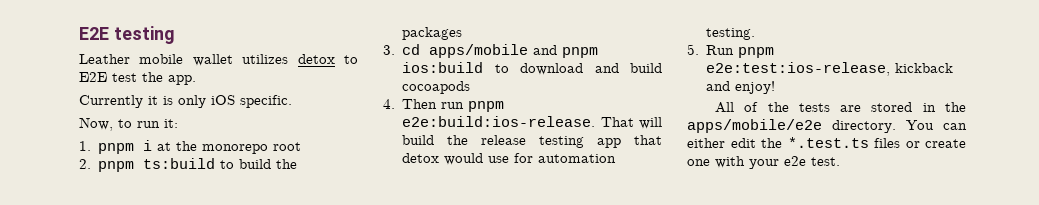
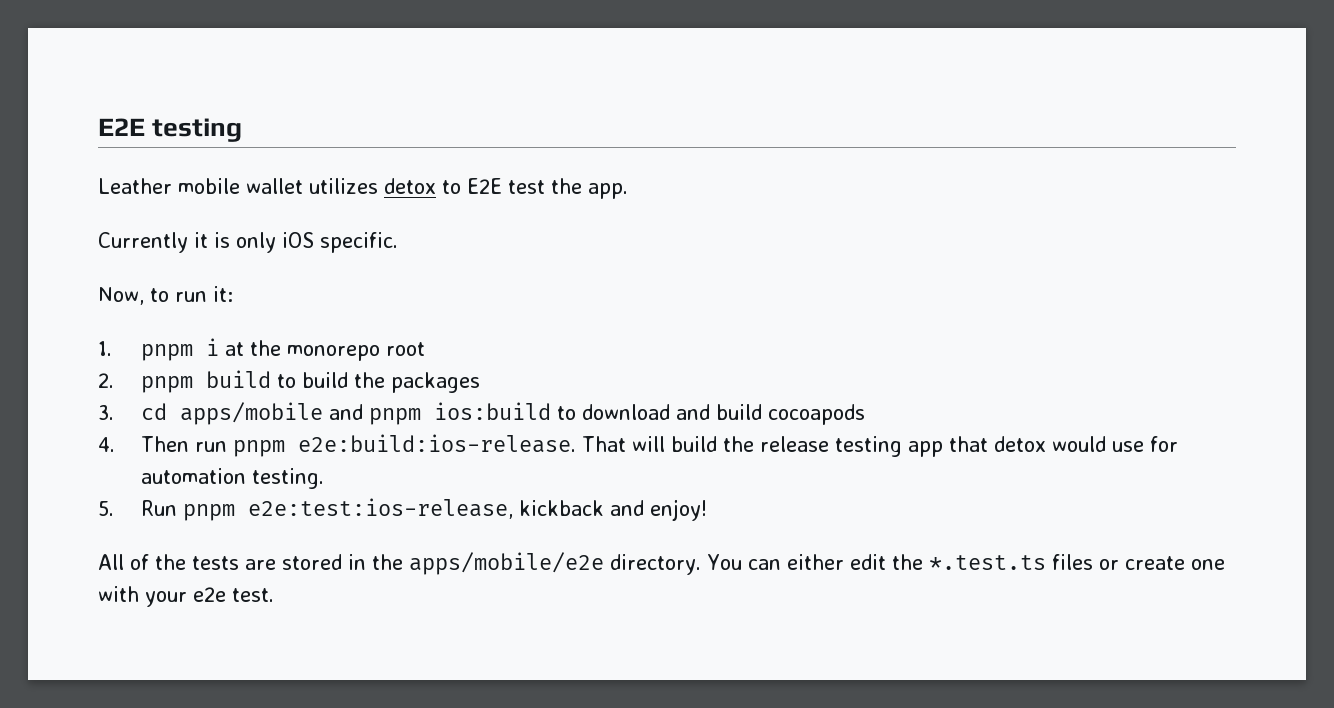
- 2. pnpm ts:build to build the packages
+ 2. pnpm build to build the packages

